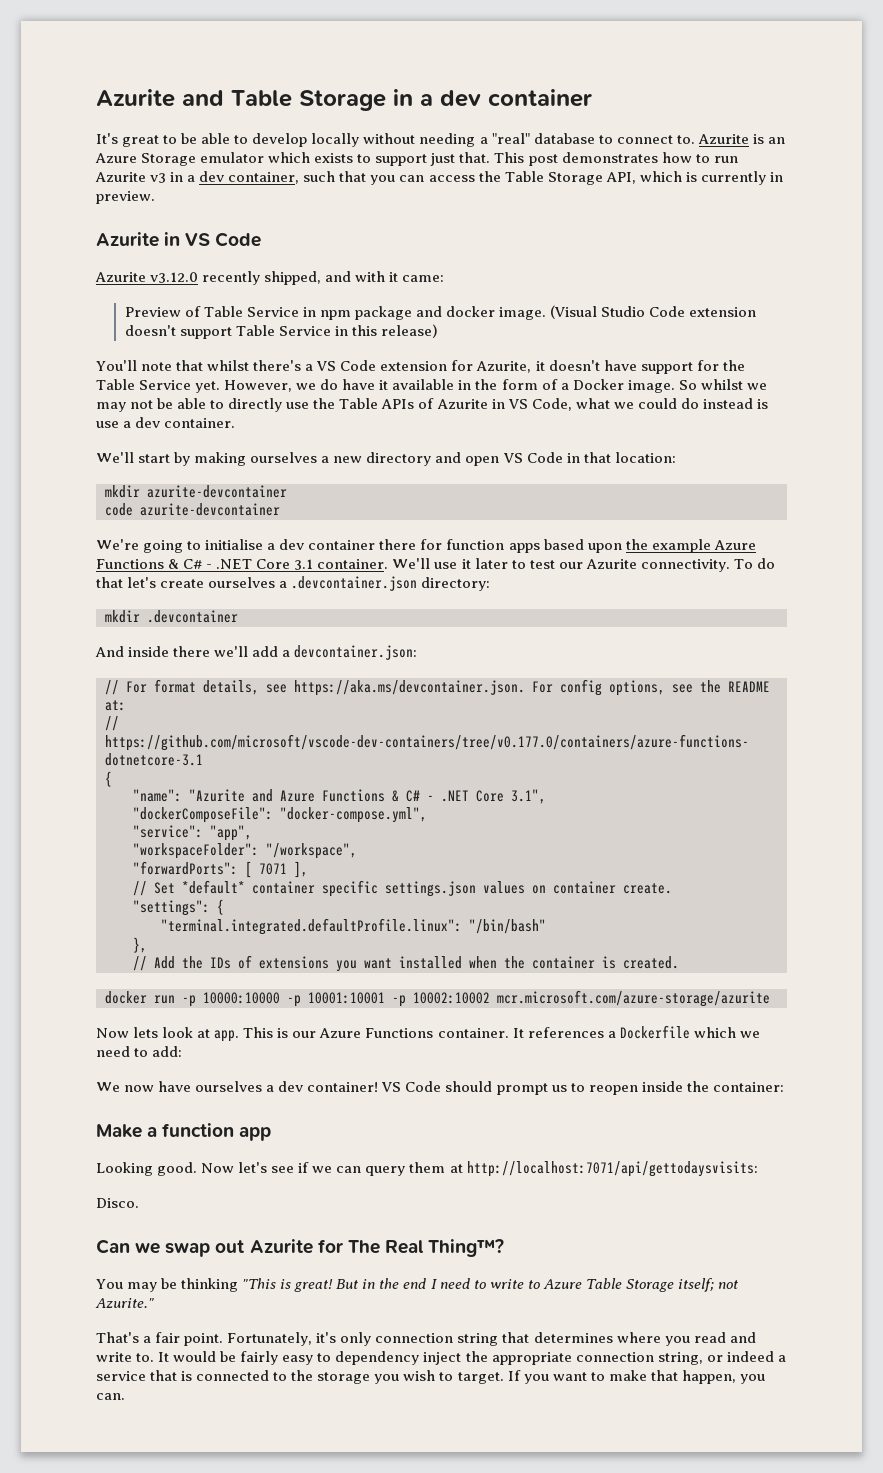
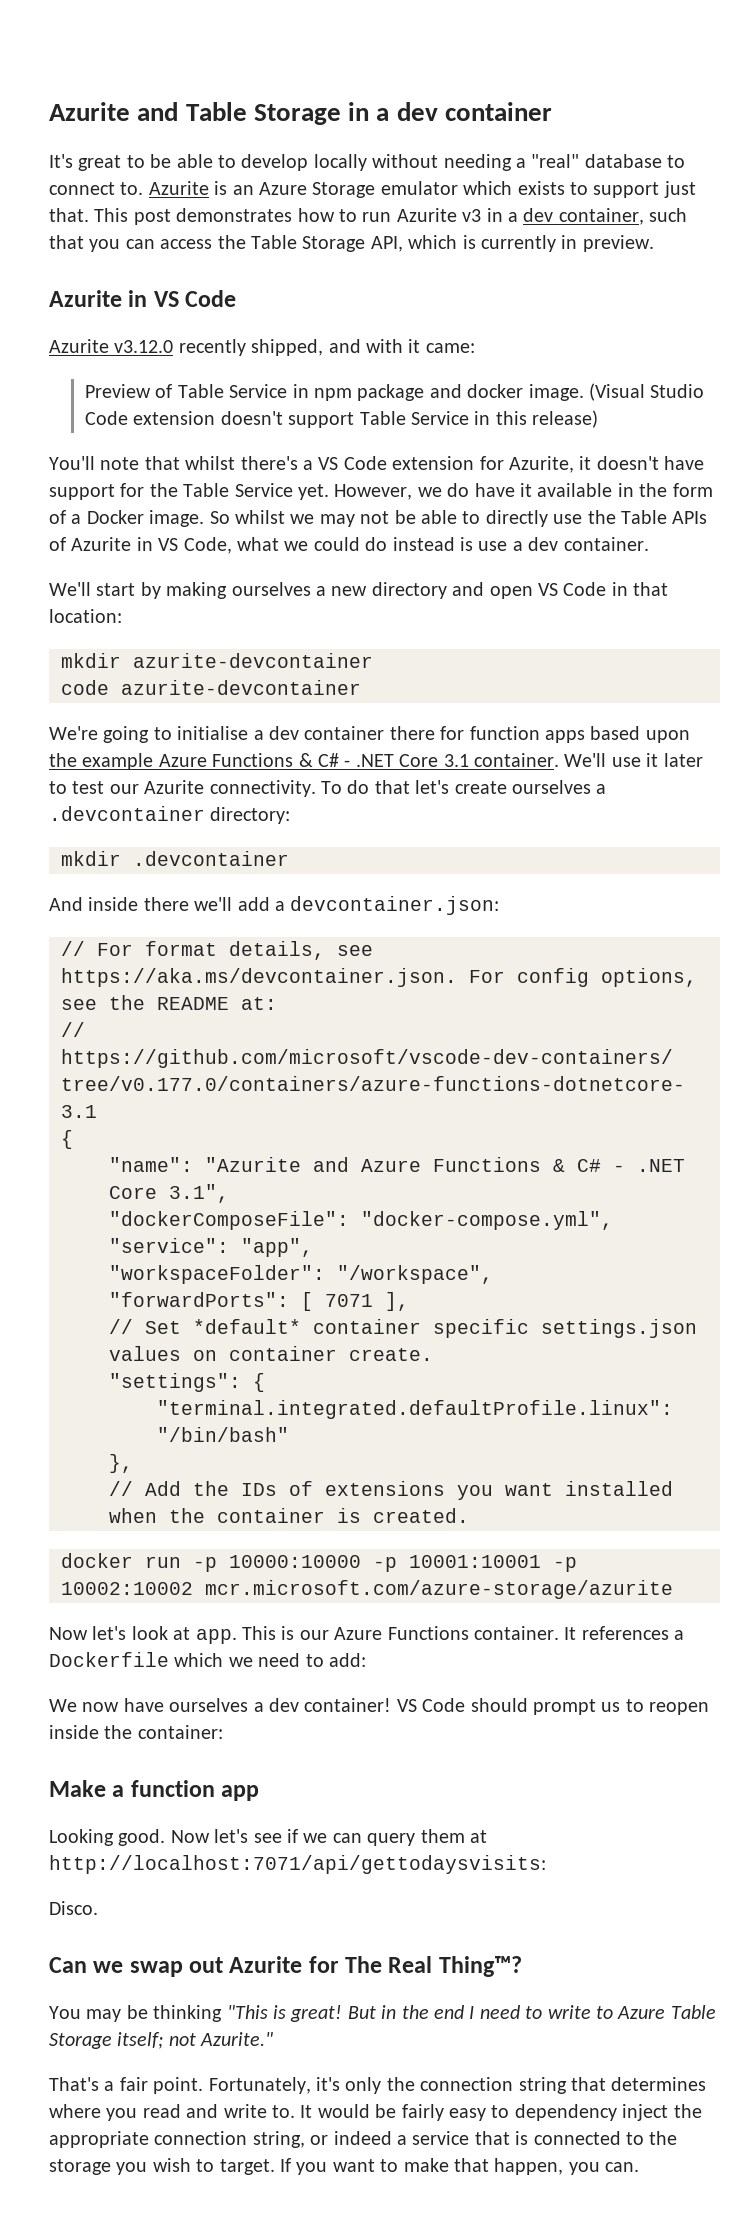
- To do that let's create ourselves a .devcontainer.json directory:
+ To do that let's create ourselves a .devcontainer directory:
- Now lets look at app.
+ Now let's look at app.
- Fortunately, it's only connection string that determines where you read and write to.
+ Fortunately, it's only the connection string that determines where you read and write to.

